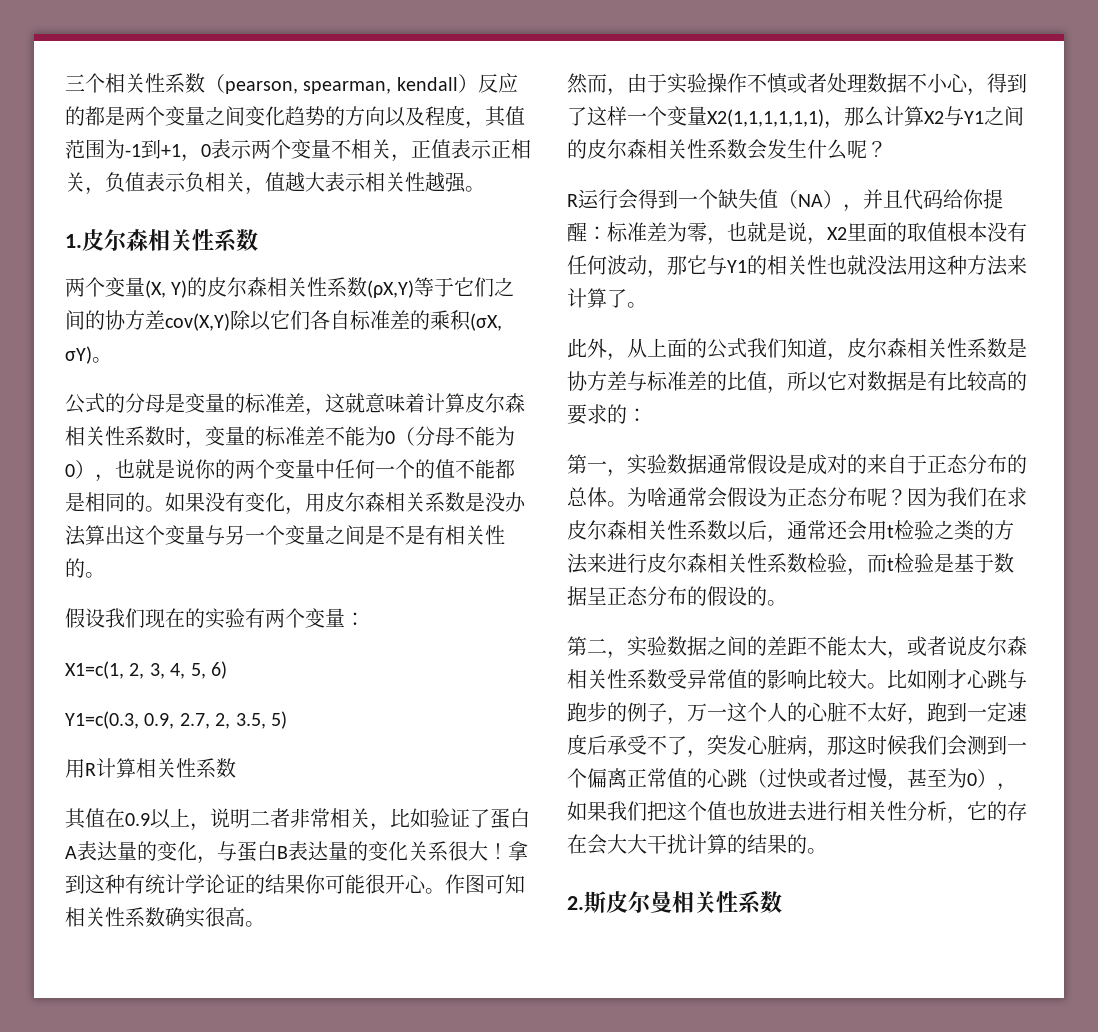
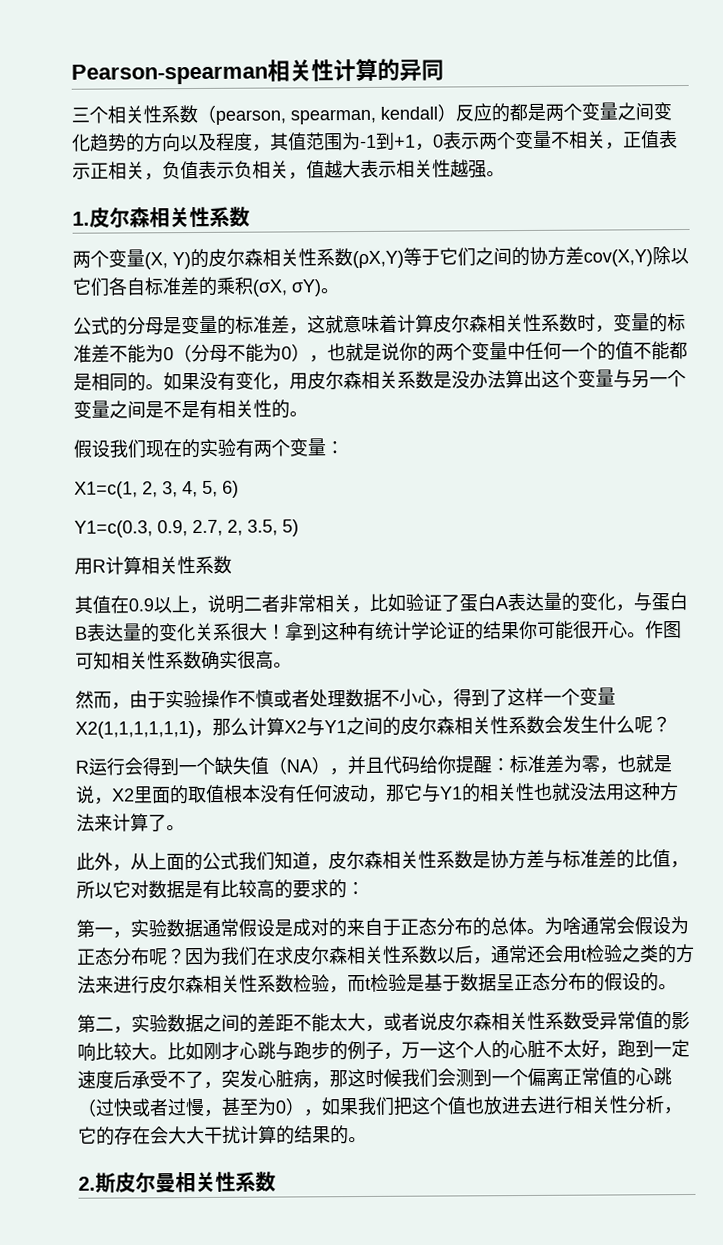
+ Pearson-spearman相关性计算的异同

